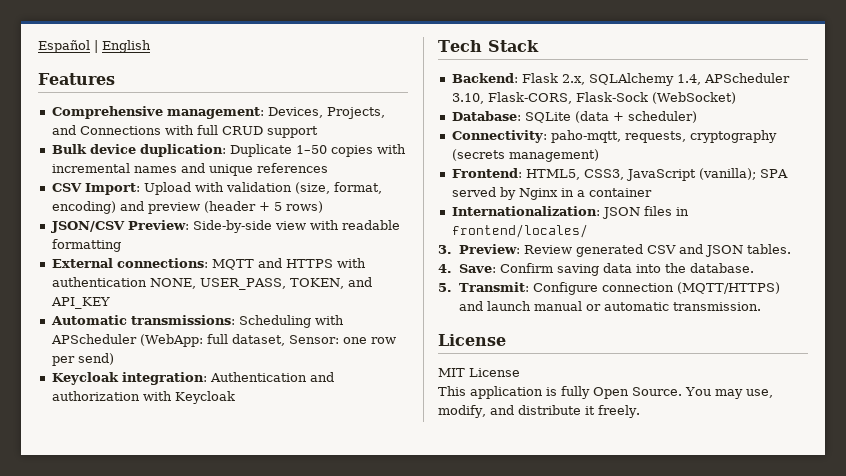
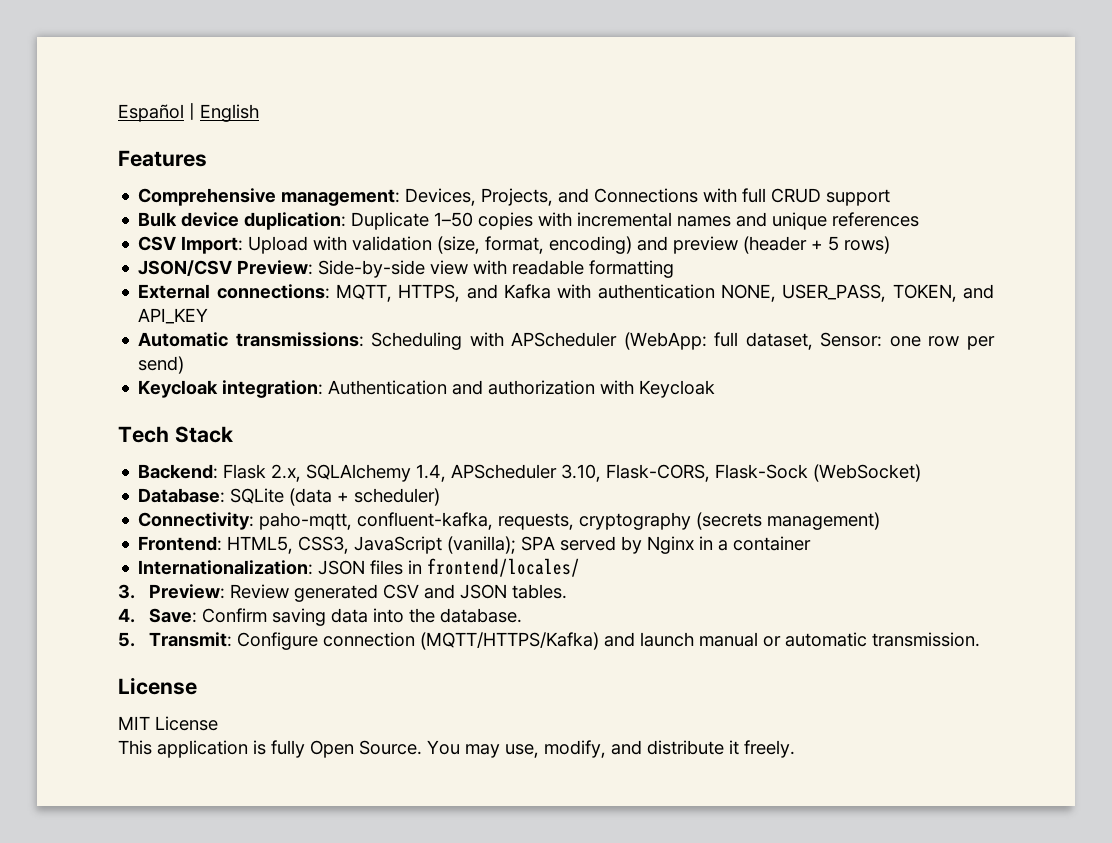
- External connections: MQTT and HTTPS with authentication NONE, USER_PASS, TOKEN, and API_KEY
+ External connections: MQTT, HTTPS, and Kafka with authentication NONE, USER_PASS, TOKEN, and API_KEY
- Connectivity: paho-mqtt, requests, cryptography (secrets management)
+ Connectivity: paho-mqtt, confluent-kafka, requests, cryptography (secrets management)
- 5. Transmit: Configure connection (MQTT/HTTPS) and launch manual or automatic transmission.
+ 5. Transmit: Configure connection (MQTT/HTTPS/Kafka) and launch manual or automatic transmission.

